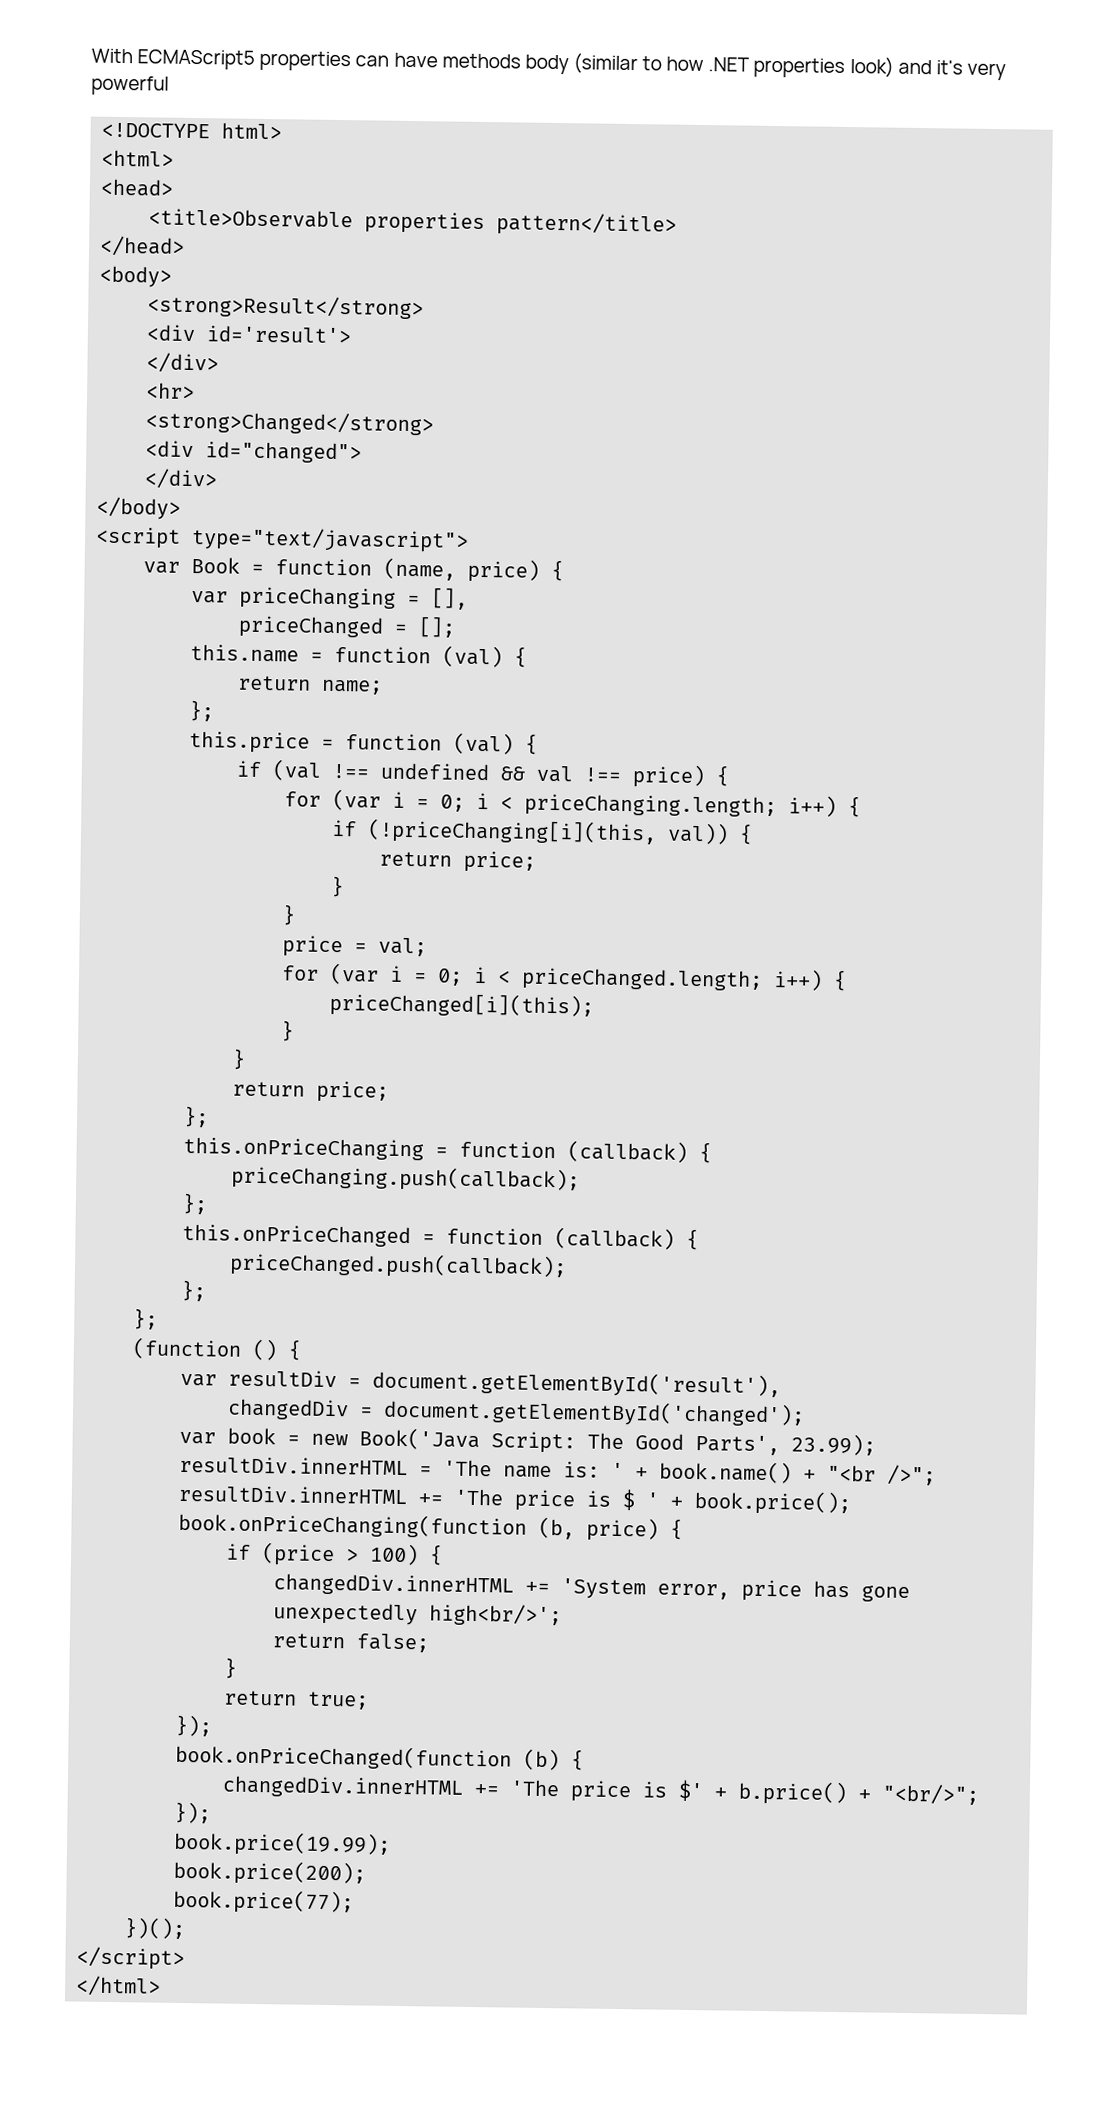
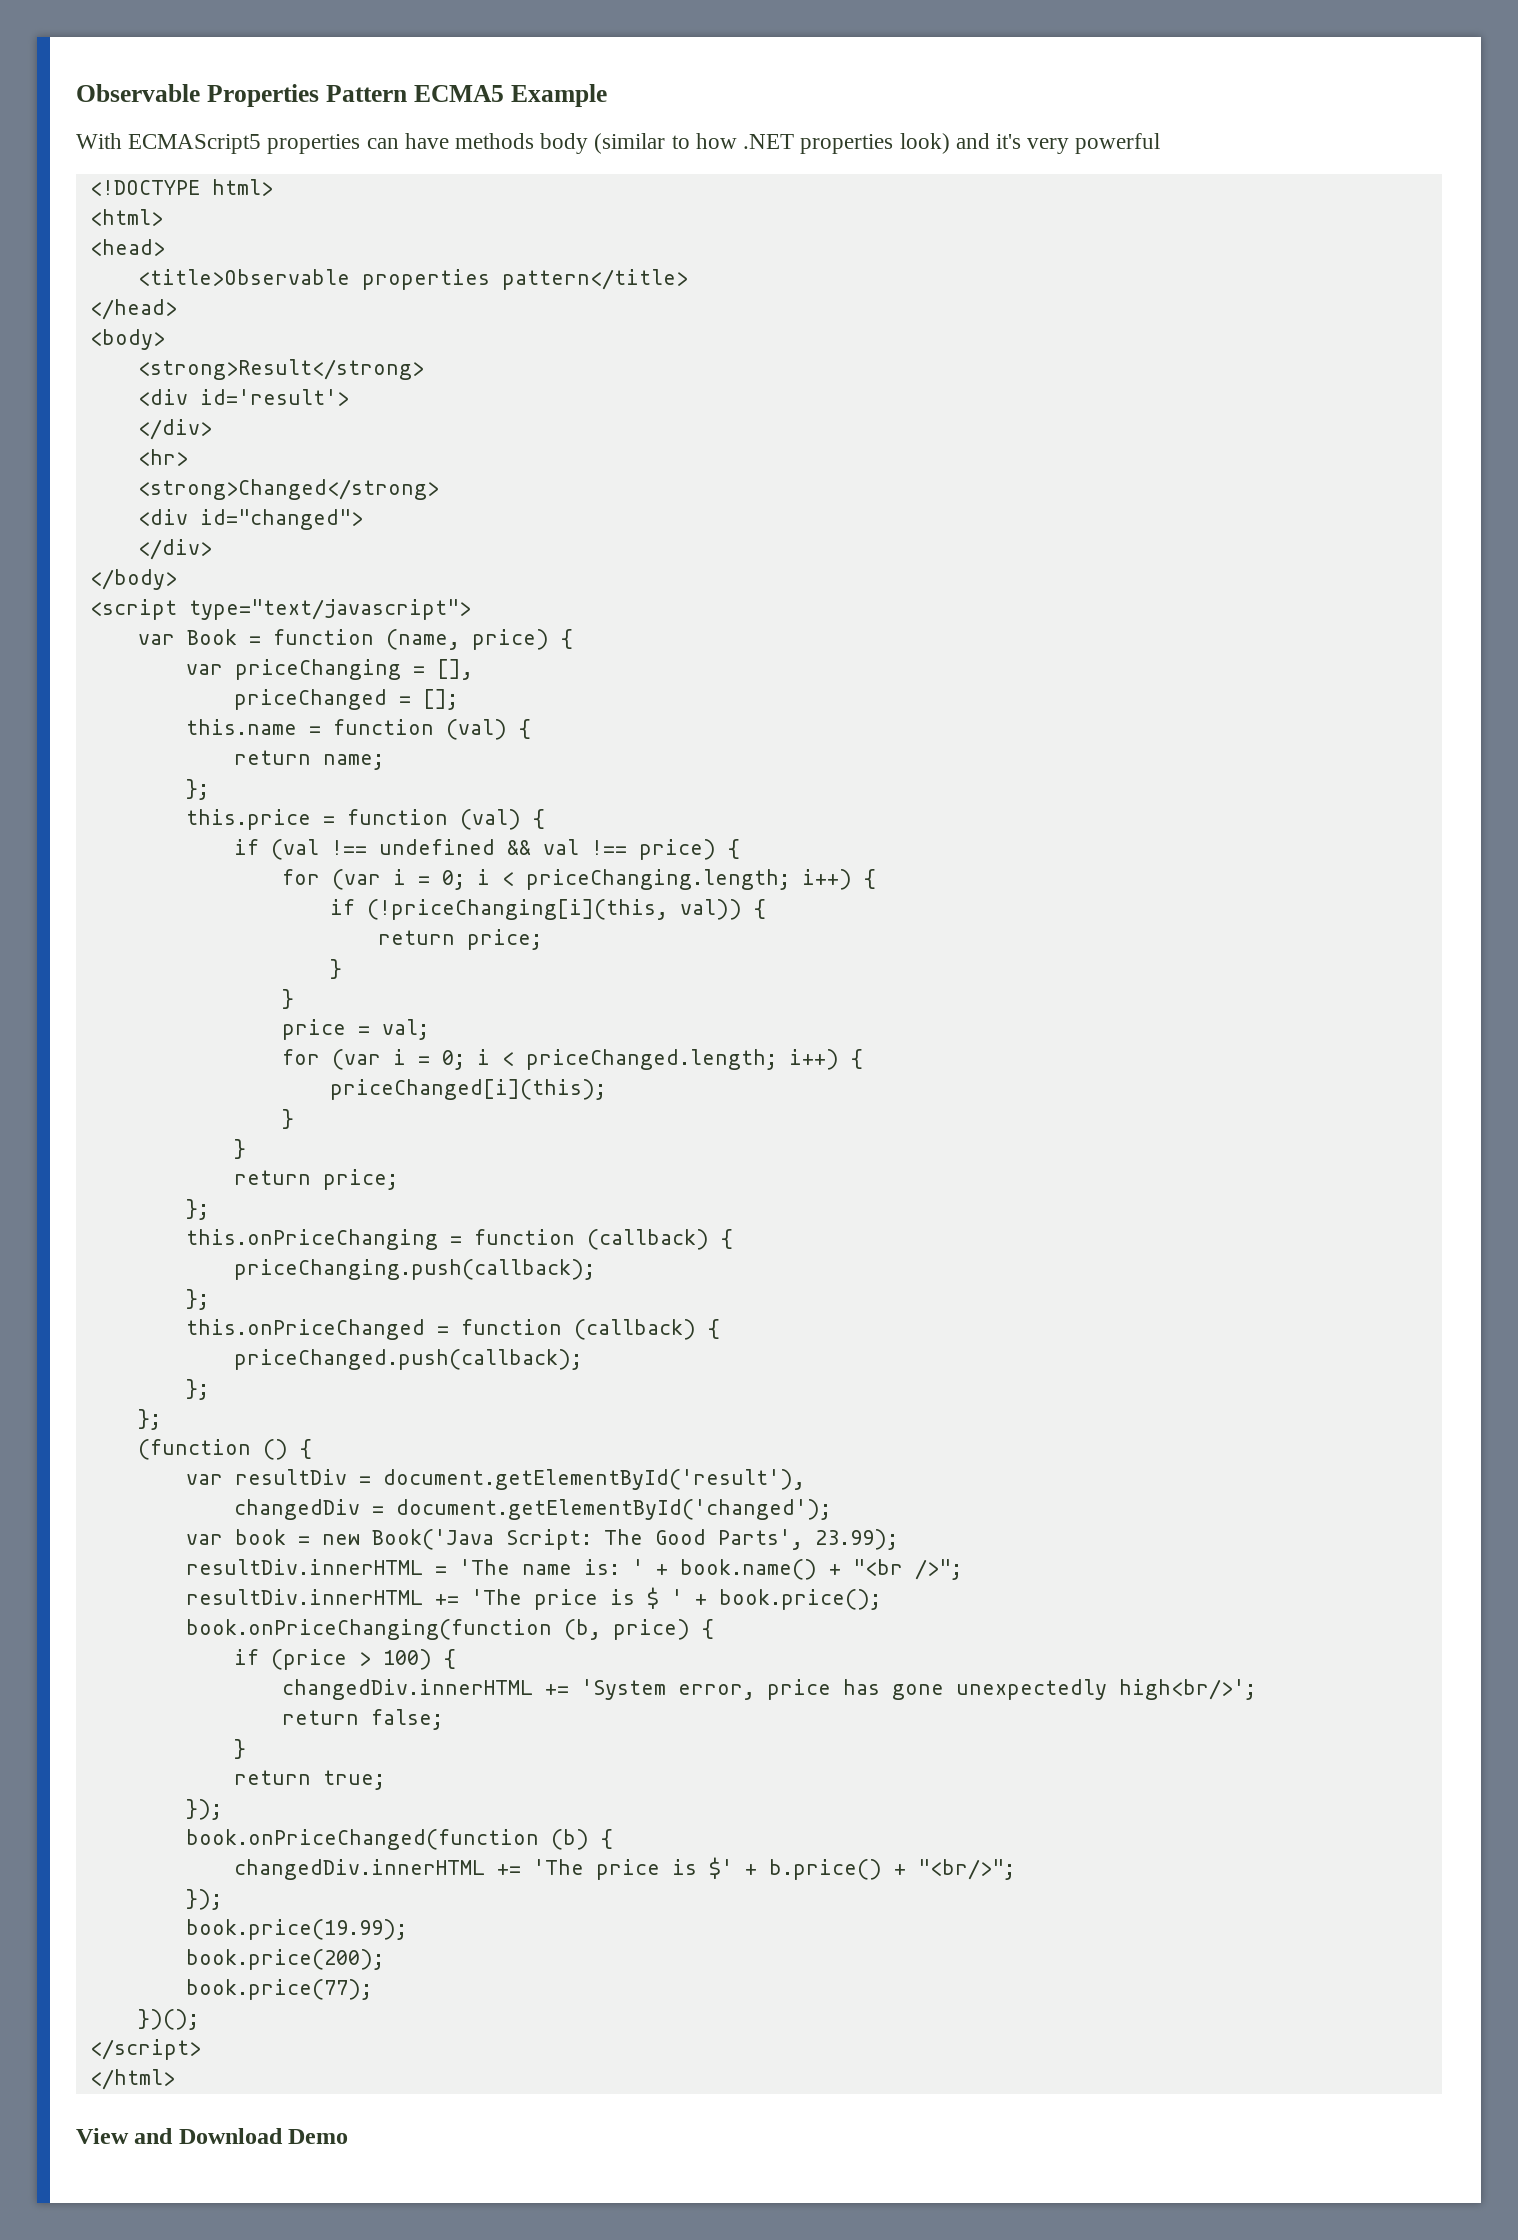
+ Observable Properties Pattern ECMA5 Example
+ View and Download Demo

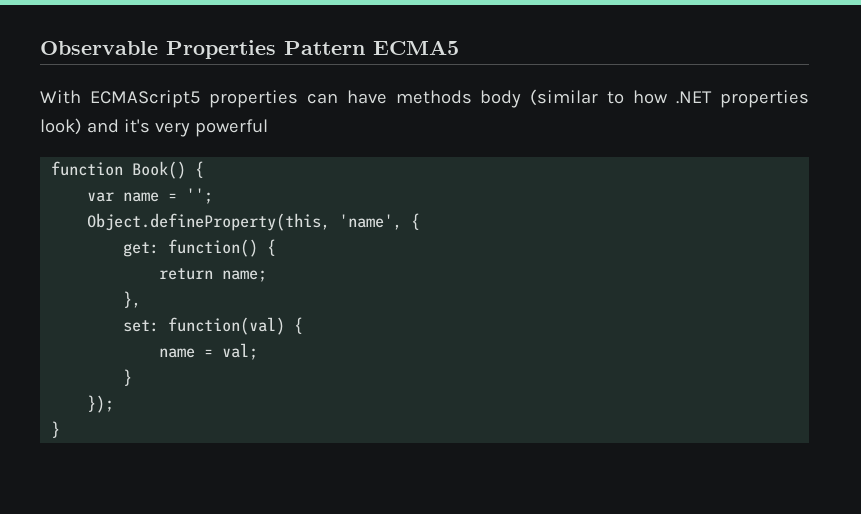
- Observable Properties Pattern ECMA5 Example
+ Observable Properties Pattern ECMA5
- <!DOCTYPE html>
- <html>
- <head>
- <title>Observable properties pattern</title>
- </head>
- <body>
- <strong>Result</strong>
- <div id='result'>
- </div>
- <hr>
- <strong>Changed</strong>
- <div id="changed">
- </div>
- </body>
- <script type="text/javascript">
- var Book = function (name, price) {
- var priceChanging = [],
- priceChanged = [];
- this.name = function (val) {
+ function Book() {
+ var name = '';
+ Object.defineProperty(this, 'name', {
+ get: function() {
  return name;
- };
- this.price = function (val) {
- if (val !== undefined && val !== price) {
- for (var i = 0; i < priceChanging.length; i++) {
- if (!priceChanging[i](this, val)) {
- return price;
+ },
+ set: function(val) {
+ name = val;
  }
+ });
  }
- price = val;
- for (var i = 0; i < priceChanged.length; i++) {
- priceChanged[i](this);
- }
- }
- return price;
- };
- this.onPriceChanging = function (callback) {
- priceChanging.push(callback);
- };
- this.onPriceChanged = function (callback) {
- priceChanged.push(callback);
- };
- };
- (function () {
- var resultDiv = document.getElementById('result'),
- changedDiv = document.getElementById('changed');
- var book = new Book('Java Script: The Good Parts', 23.99);
- resultDiv.innerHTML = 'The name is: ' + book.name() + "<br />";
- resultDiv.innerHTML += 'The price is $ ' + book.price();
- book.onPriceChanging(function (b, price) {
- if (price > 100) {
- changedDiv.innerHTML += 'System error, price has gone unexpectedly high<br/>';
- return false;
- }
- return true;
- });
- book.onPriceChanged(function (b) {
- changedDiv.innerHTML += 'The price is $' + b.price() + "<br/>";
- });
- book.price(19.99);
- book.price(200);
- book.price(77);
- })();
- </script>
- </html>
- View and Download Demo

